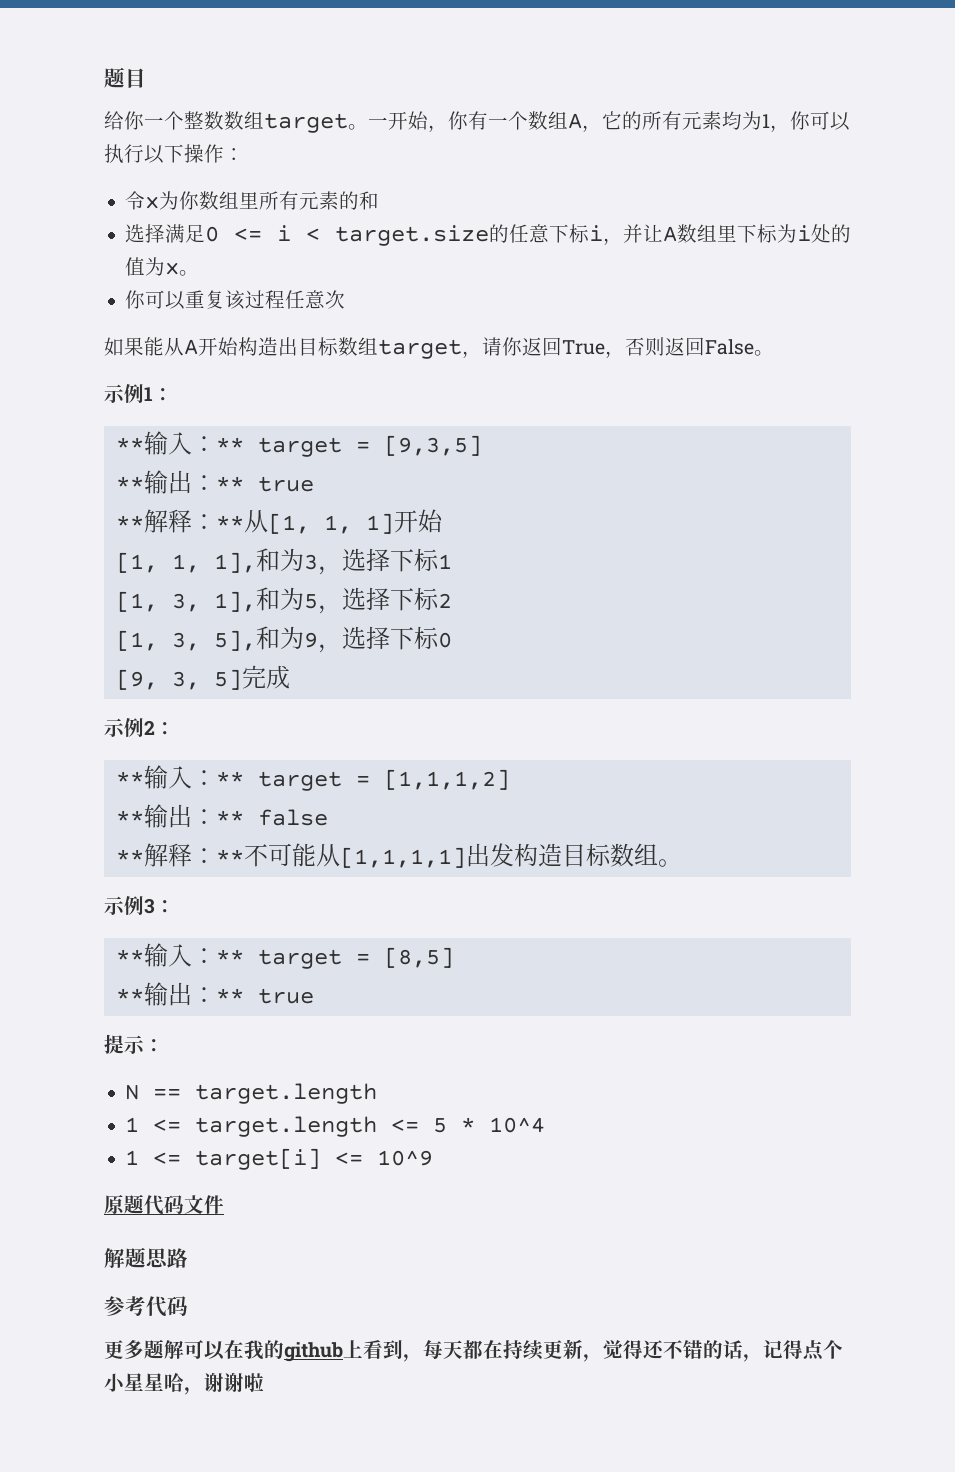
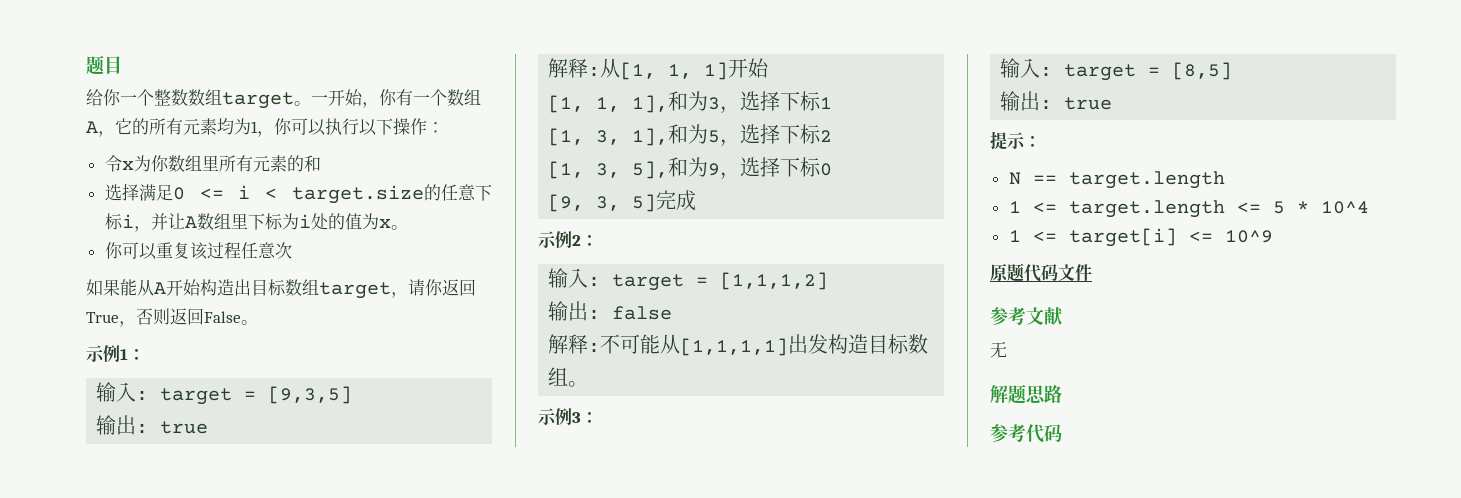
- **输入：** target = [9,3,5]
- **输出：** true
- **解释：**从[1, 1, 1]开始
+ 输入: target = [9,3,5]
+ 输出: true
+ 解释:从[1, 1, 1]开始
- **输入：** target = [1,1,1,2]
+ 输入: target = [1,1,1,2]
- **输出：** false
- **解释：**不可能从[1,1,1,1]出发构造目标数组。
+ 输出: false
+ 解释:不可能从[1,1,1,1]出发构造目标数组。
- **输入：** target = [8,5]
- **输出：** true
+ 输入: target = [8,5]
+ 输出: true
+ 参考文献
+ 无
- 更多题解可以在我的github上看到，每天都在持续更新，觉得还不错的话，记得点个小星星哈，谢谢啦

